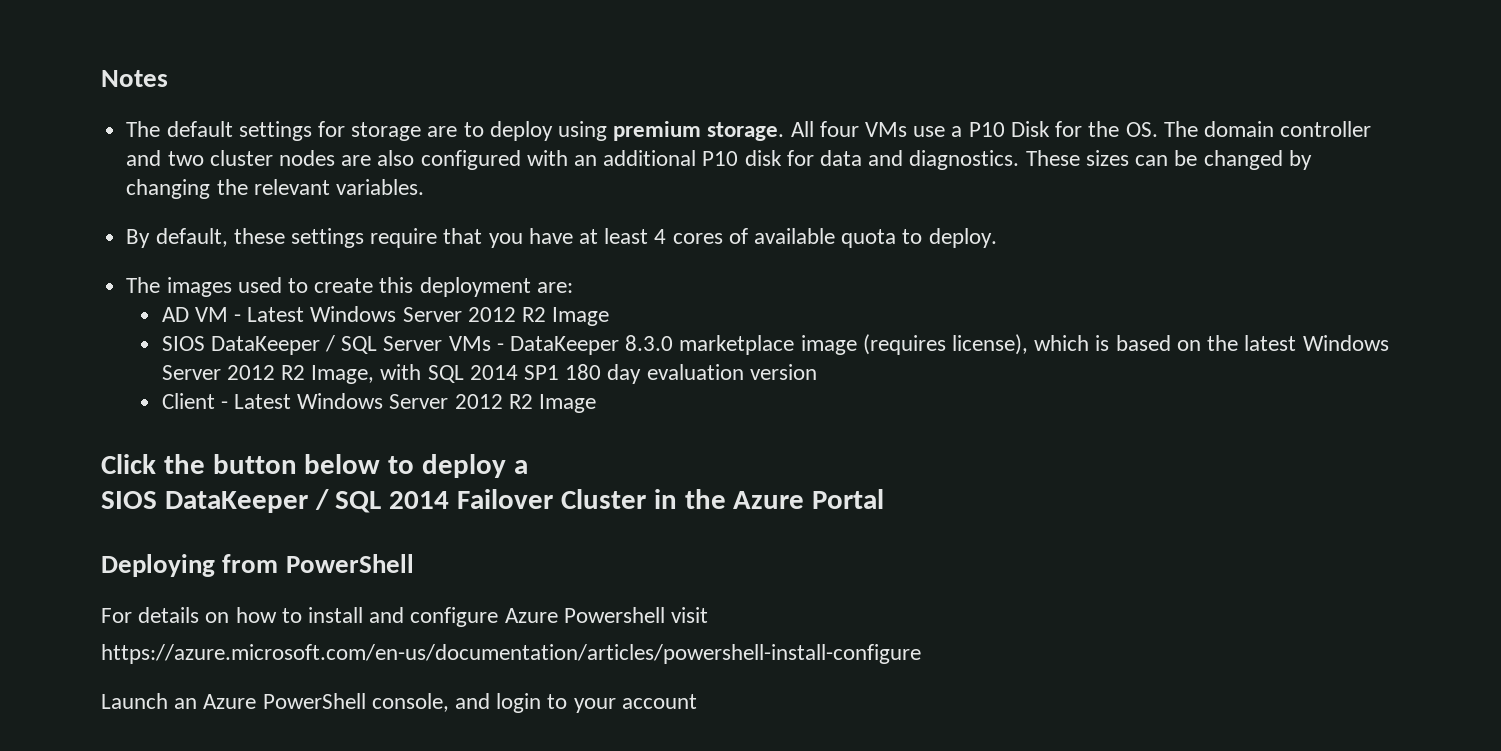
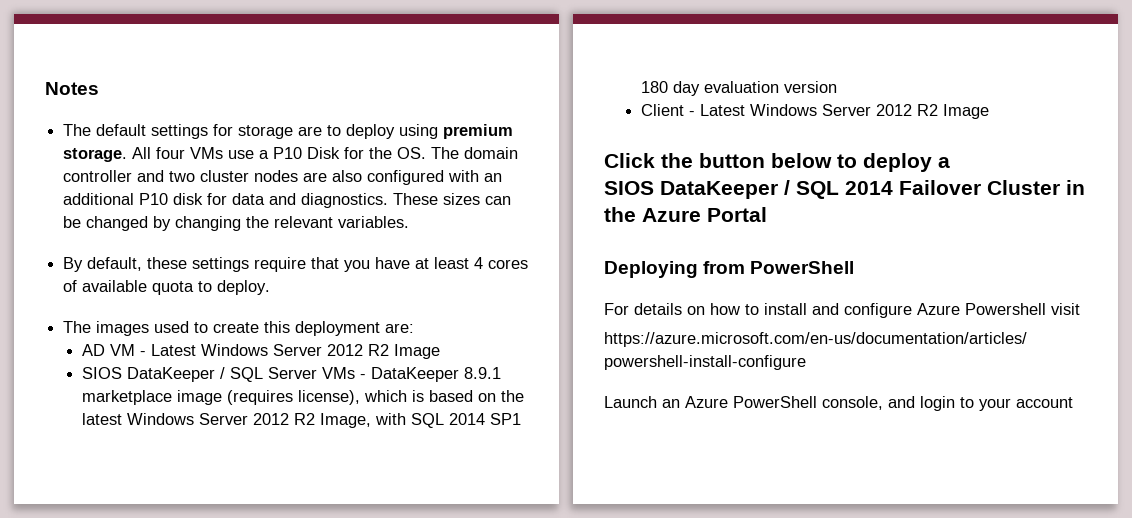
- SIOS DataKeeper / SQL Server VMs - DataKeeper 8.3.0 marketplace image (requires license), which is based on the latest Windows Server 2012 R2 Image, with SQL 2014 SP1 180 day evaluation version
+ SIOS DataKeeper / SQL Server VMs - DataKeeper 8.9.1 marketplace image (requires license), which is based on the latest Windows Server 2012 R2 Image, with SQL 2014 SP1 180 day evaluation version

